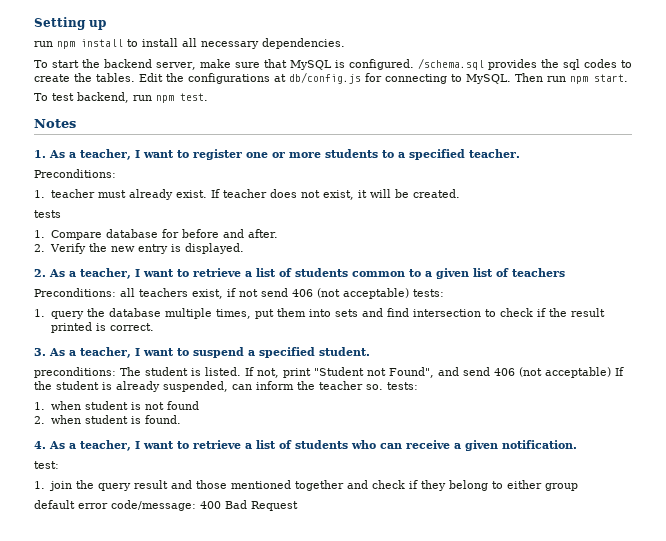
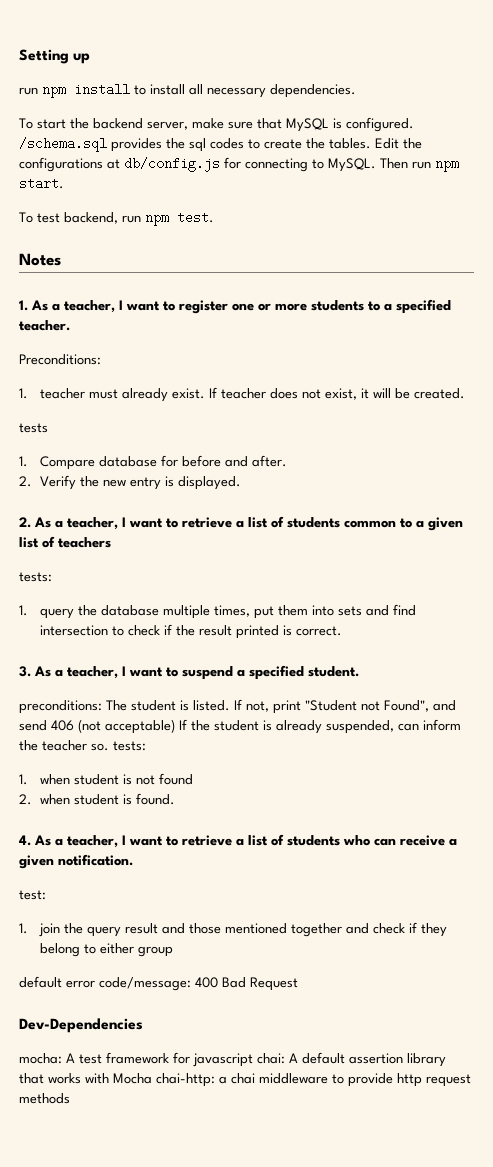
  2. As a teacher, I want to retrieve a list of students common to a given list of teachers
- Preconditions: all teachers exist, if not send 406 (not acceptable) tests:
+ tests:
+ Dev-Dependencies
+ mocha: A test framework for javascript chai: A default assertion library that works with Mocha chai-http: a chai middleware to provide http request methods

